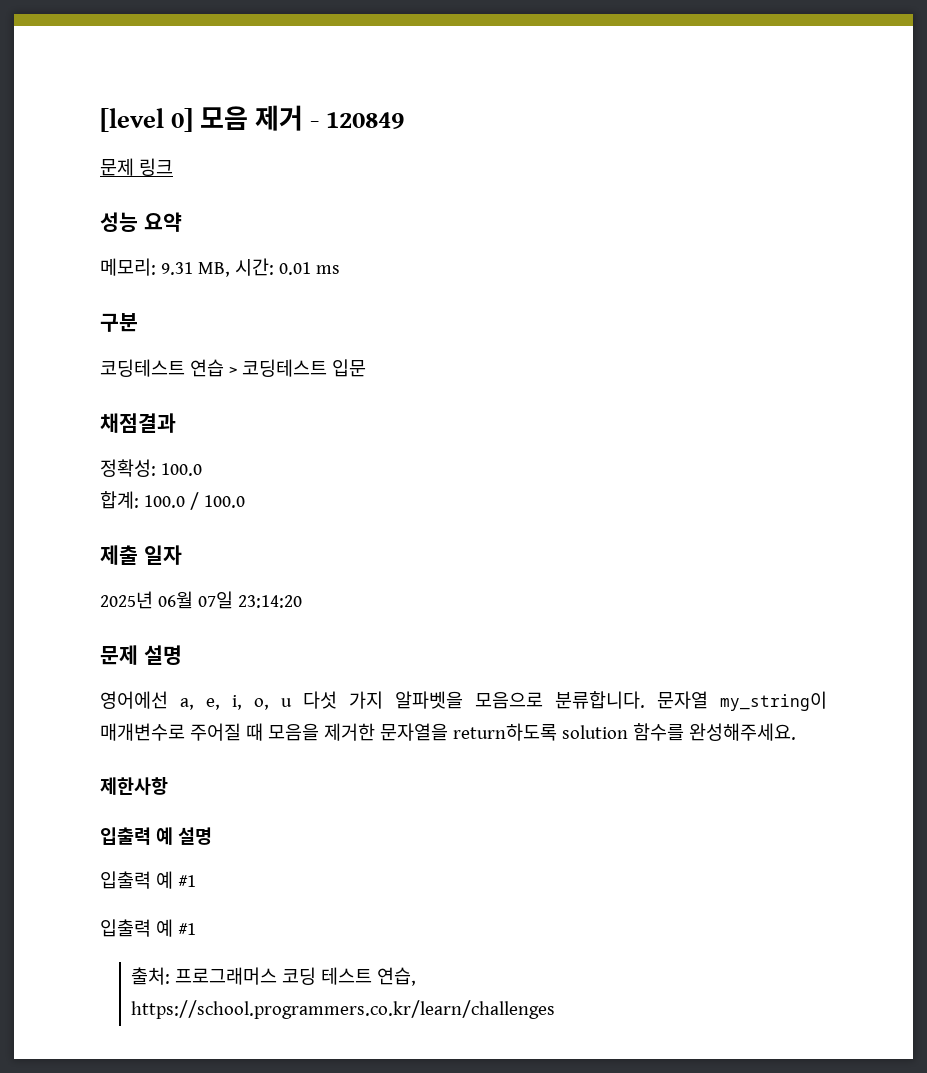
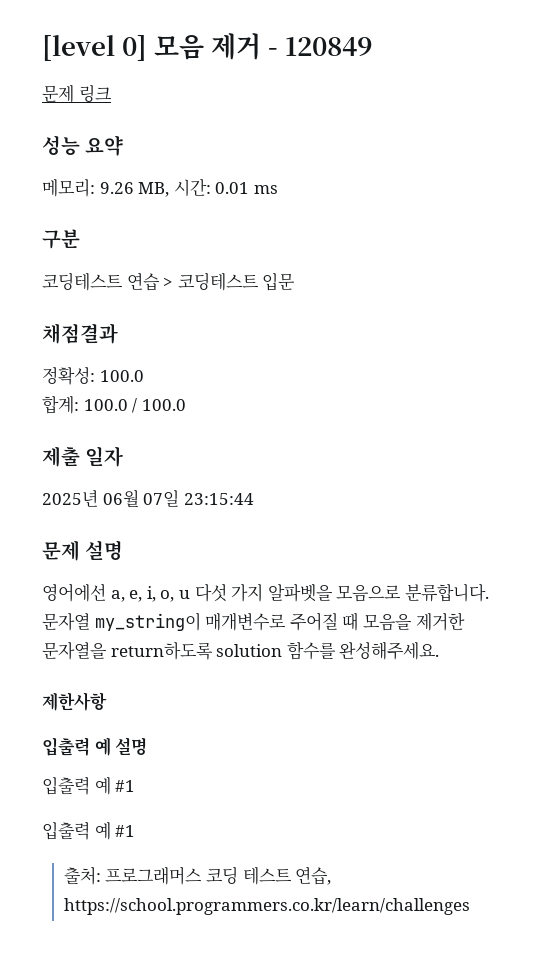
- 메모리: 9.31 MB, 시간: 0.01 ms
+ 메모리: 9.26 MB, 시간: 0.01 ms
- 2025년 06월 07일 23:14:20
+ 2025년 06월 07일 23:15:44

